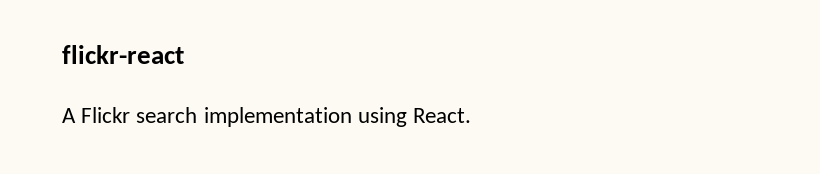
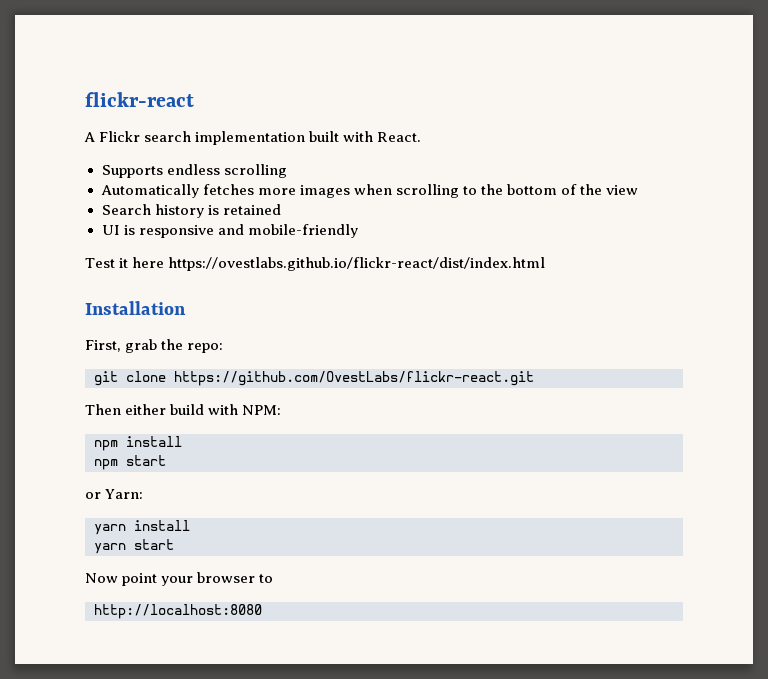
- A Flickr search implementation using React.
+ A Flickr search implementation built with React.
+ Supports endless scrolling
+ Automatically fetches more images when scrolling to the bottom of the view
+ Search history is retained
+ UI is responsive and mobile-friendly
+ Test it here https://ovestlabs.github.io/flickr-react/dist/index.html
+ Installation
+ First, grab the repo:
+ git clone https://github.com/OvestLabs/flickr-react.git
+ Then either build with NPM:
+ npm install
+ npm start
+ or Yarn:
+ yarn install
+ yarn start
+ Now point your browser to
+ http://localhost:8080

